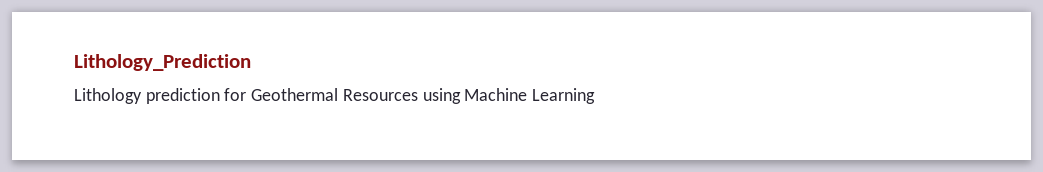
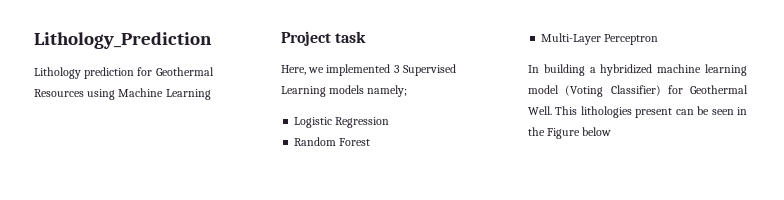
+ Project task
+ Here, we implemented 3 Supervised Learning models namely;
+ Logistic Regression
+ Random Forest
+ Multi-Layer Perceptron
+ In building a hybridized machine learning model (Voting Classifier) for Geothermal Well. This lithologies present can be seen in the Figure below

